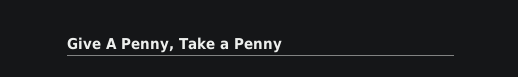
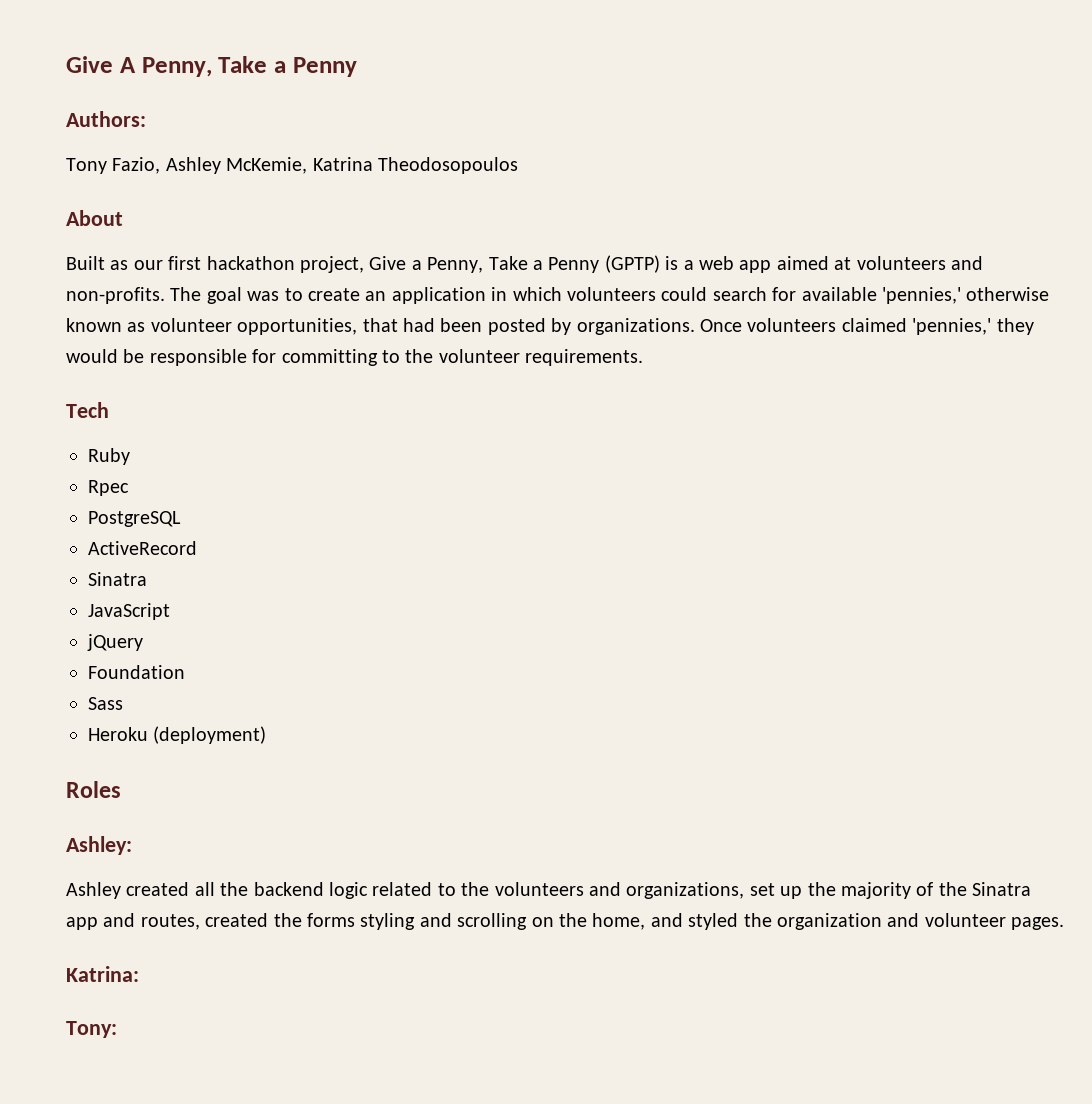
+ Authors:
+ Tony Fazio, Ashley McKemie, Katrina Theodosopoulos
+ About
+ Built as our first hackathon project, Give a Penny, Take a Penny (GPTP) is a web app aimed at volunteers and non-profits. The goal was to create an application in which volunteers could search for available 'pennies,' otherwise known as volunteer opportunities, that had been posted by organizations. Once volunteers claimed 'pennies,' they would be responsible for committing to the volunteer requirements.
+ Tech
+ Ruby
+ Rpec
+ PostgreSQL
+ ActiveRecord
+ Sinatra
+ JavaScript
+ jQuery
+ Foundation
+ Sass
+ Heroku (deployment)
+ Roles
+ Ashley:
+ Ashley created all the backend logic related to the volunteers and organizations, set up the majority of the Sinatra app and routes, created the forms styling and scrolling on the home, and styled the organization and volunteer pages.
+ Katrina:
+ Tony:

